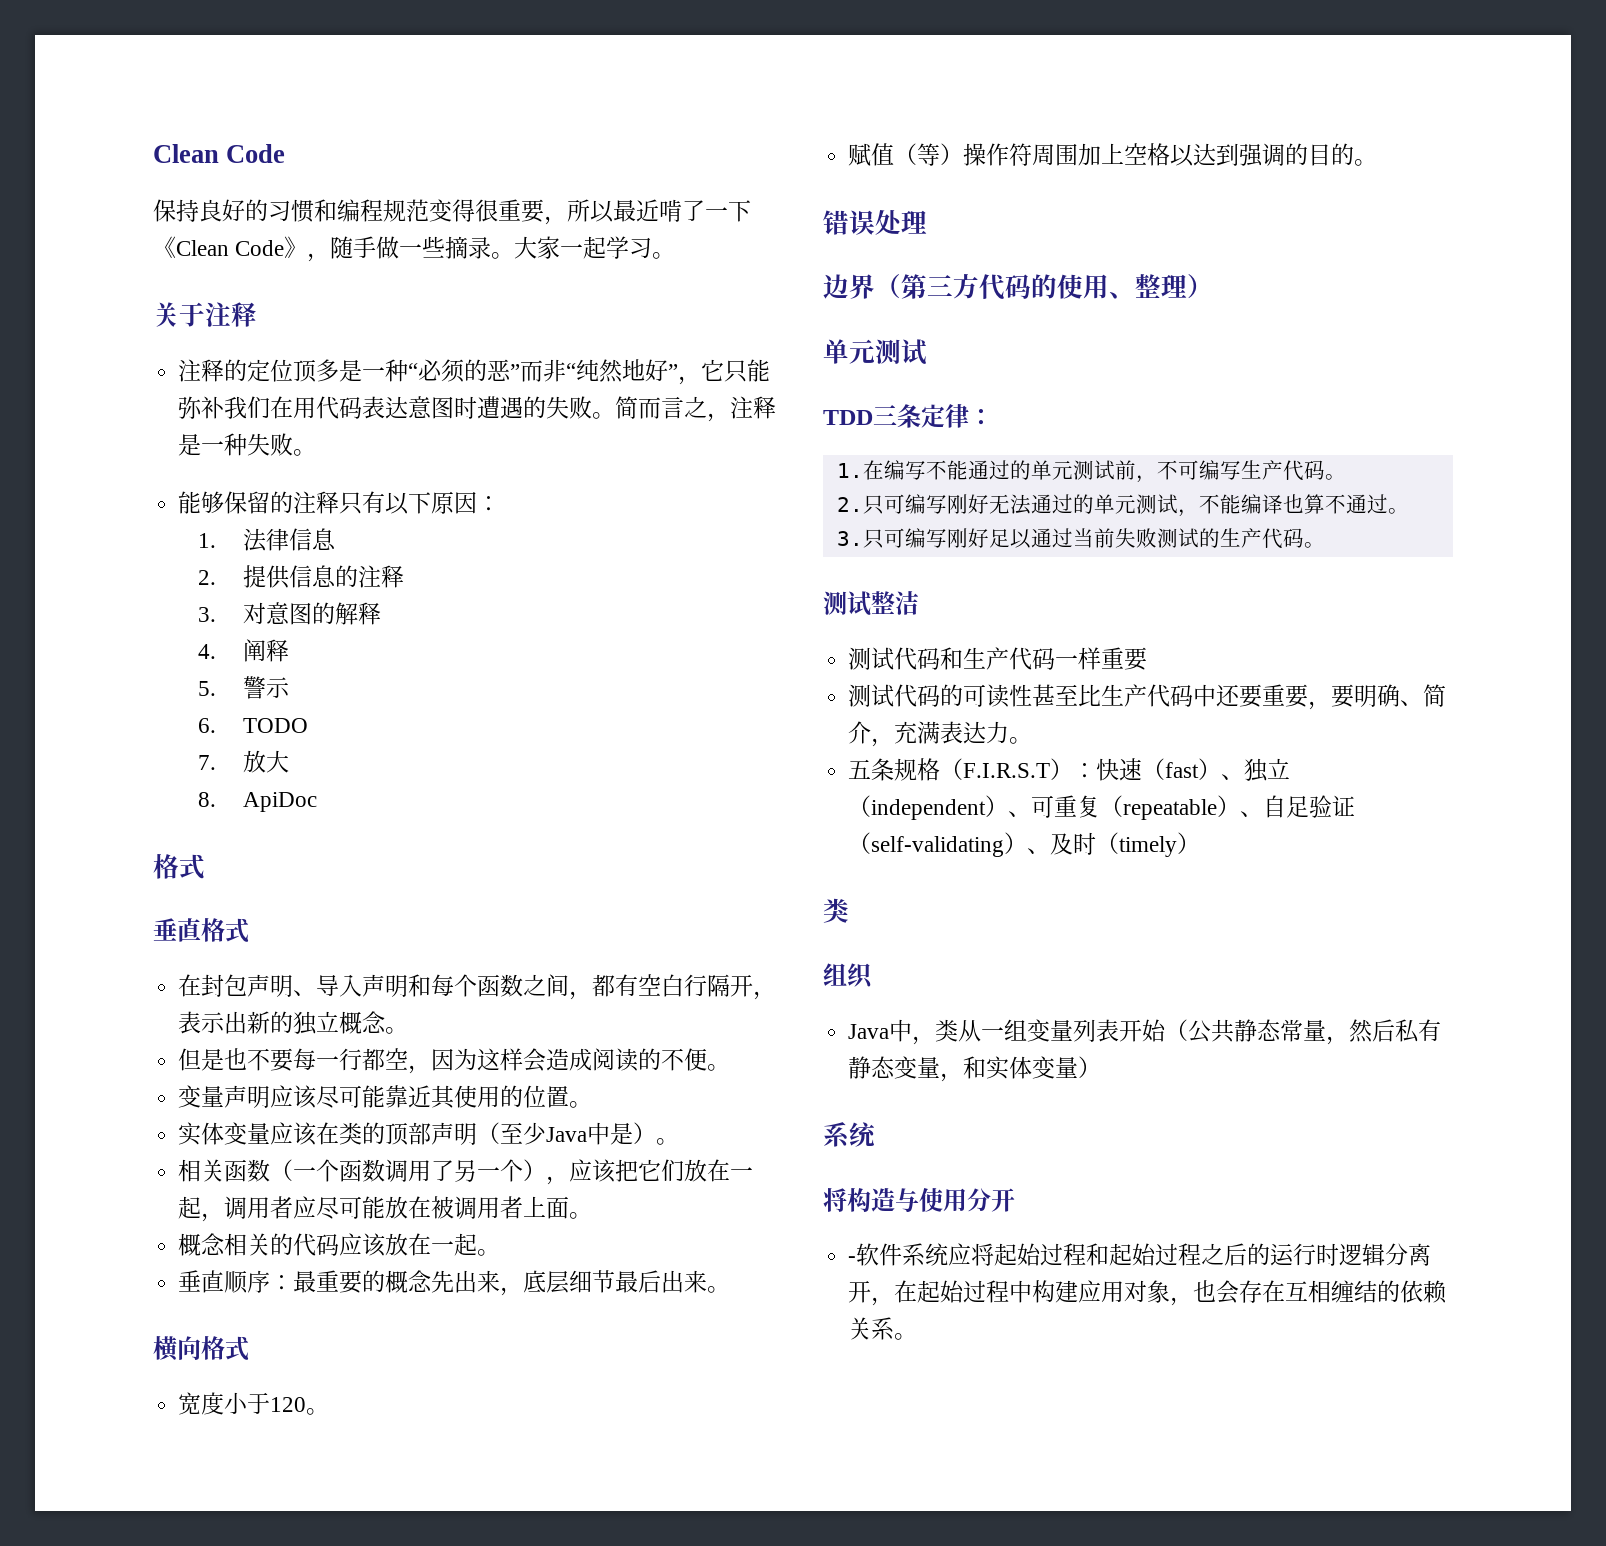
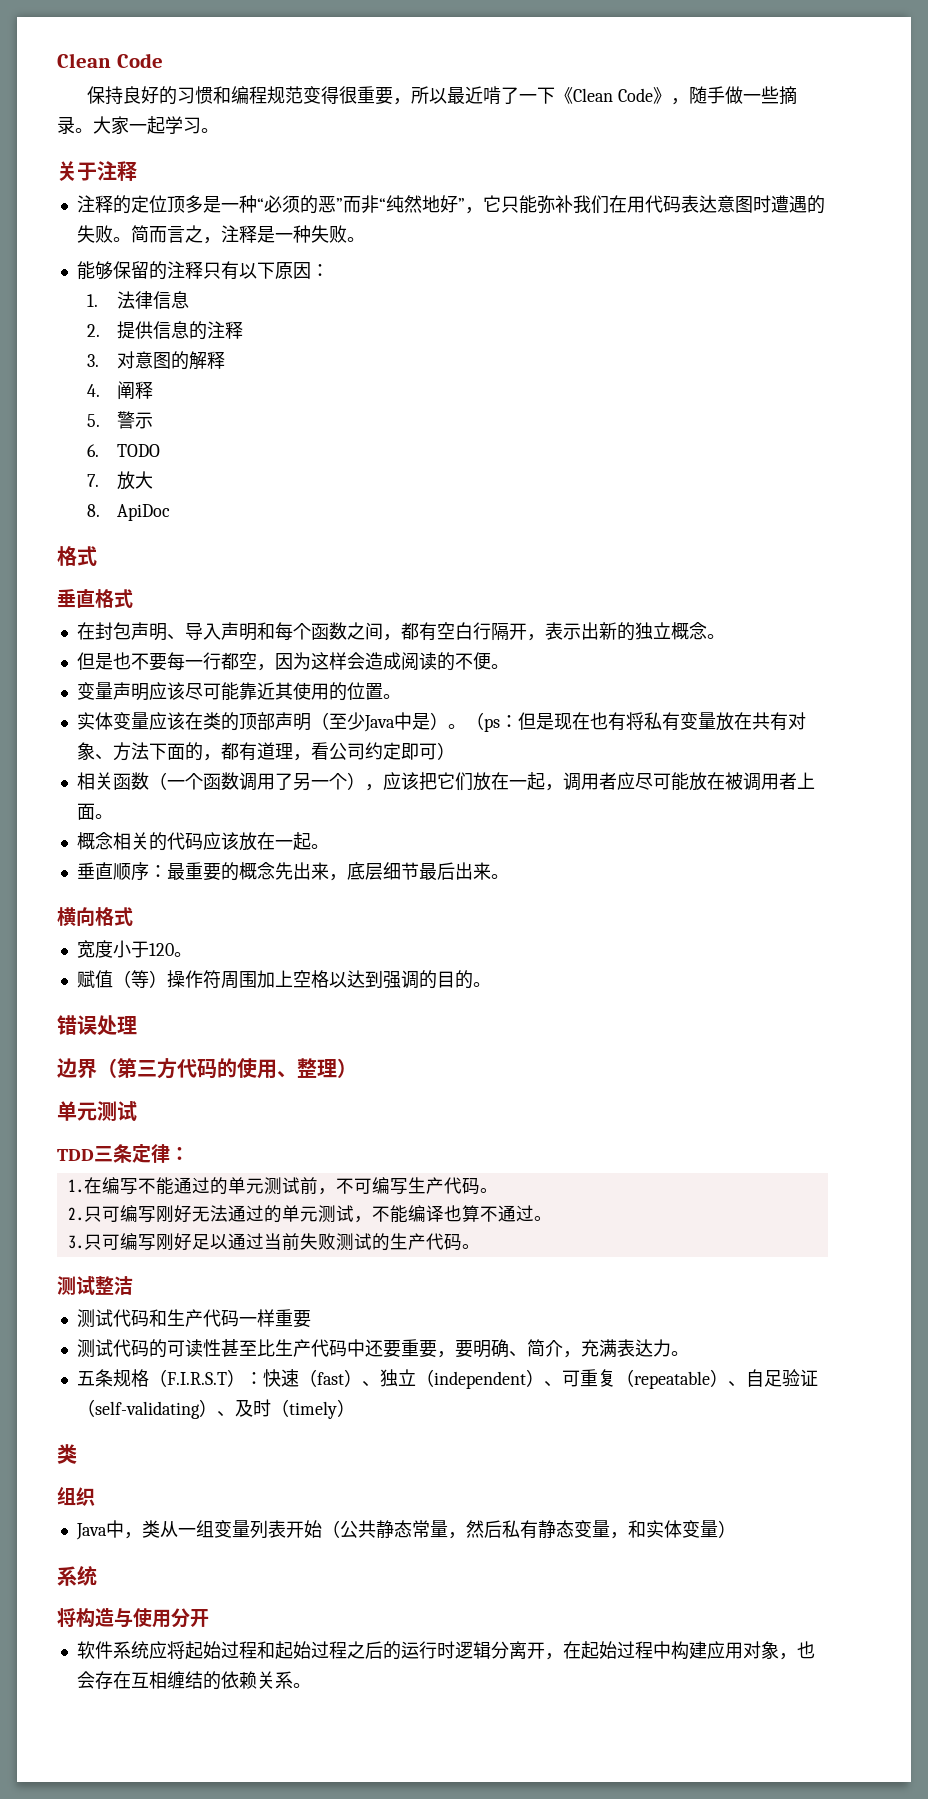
+ （ps：但是现在也有将私有变量放在共有对象、方法下面的，都有道理，看公司约定即可）
- -软件系统应将起始过程和起始过程之后的运行时逻辑分离开，在起始过程中构建应用对象，也会存在互相缠结的依赖关系。
+ 软件系统应将起始过程和起始过程之后的运行时逻辑分离开，在起始过程中构建应用对象，也会存在互相缠结的依赖关系。

